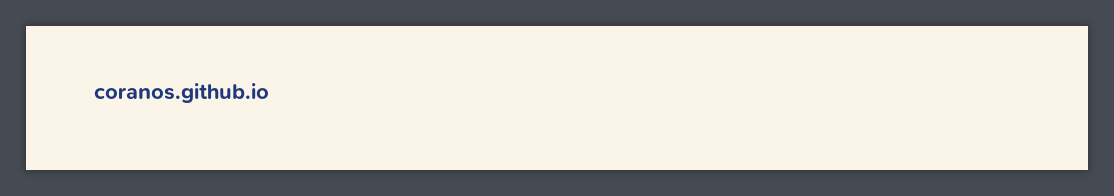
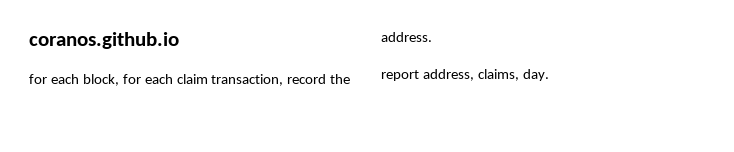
+ for each block, for each claim transaction, record the address.
+ report address, claims, day.

